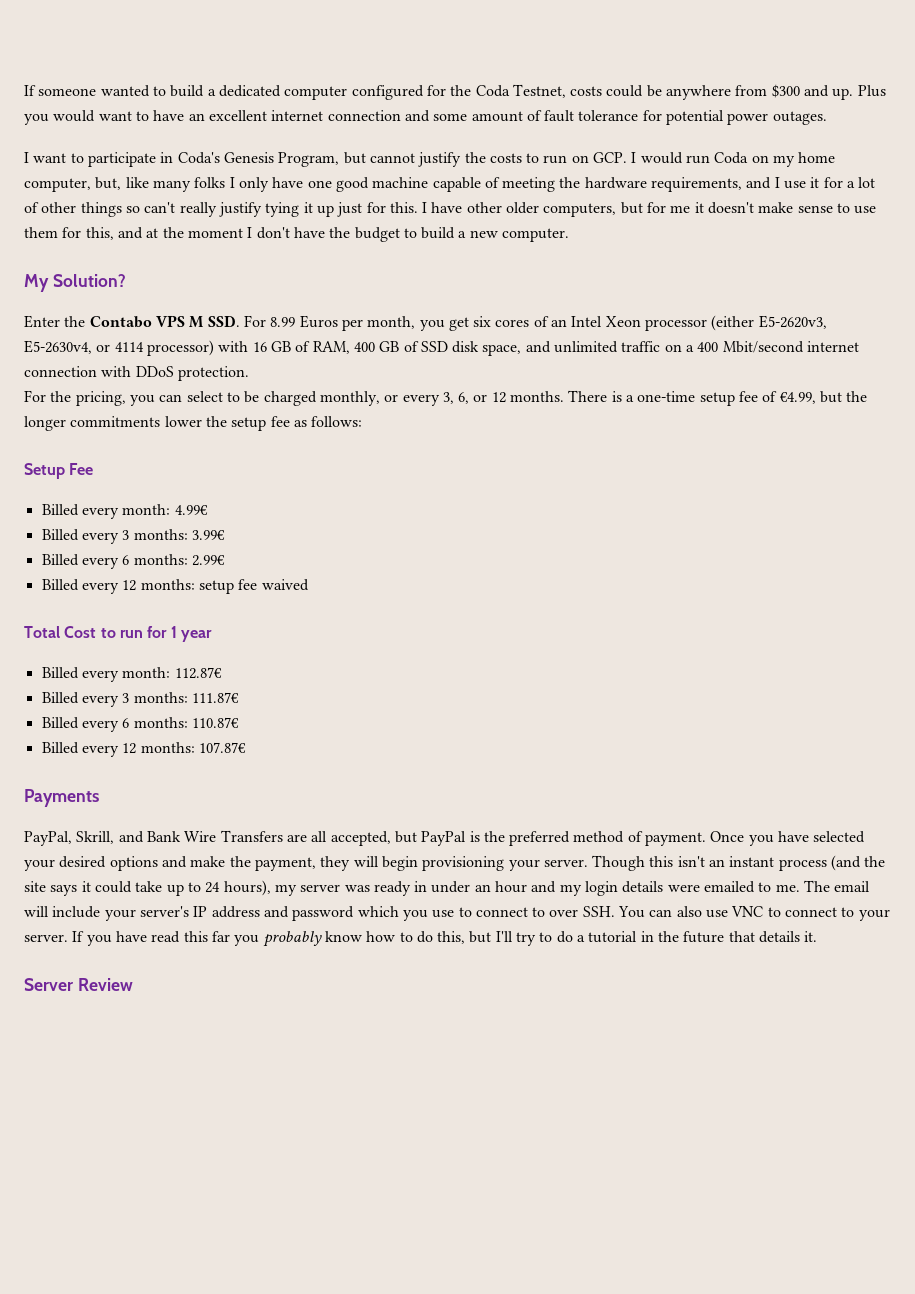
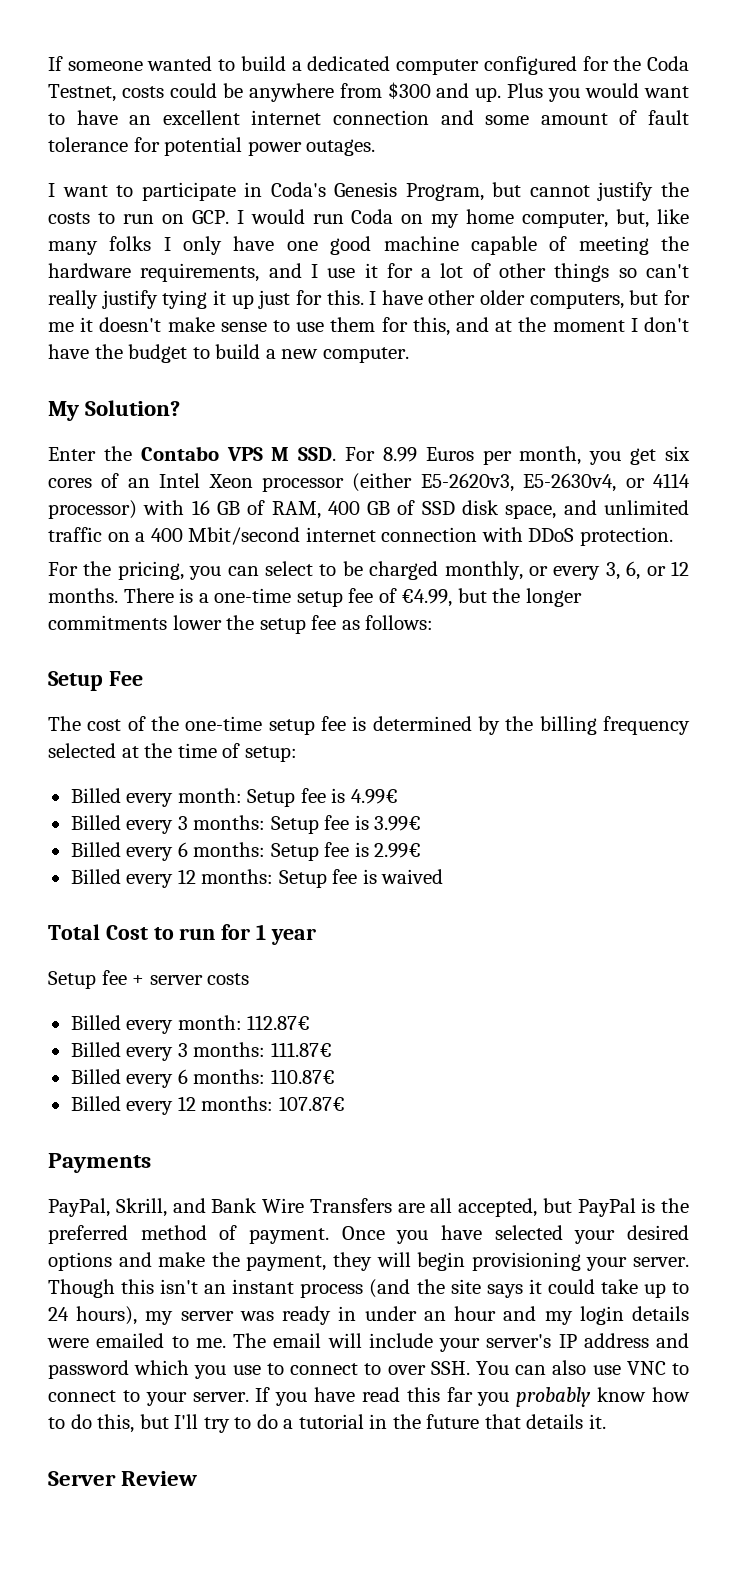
- Billed every month: 4.99€
+ The cost of the one-time setup fee is determined by the billing frequency selected at the time of setup:
+ Billed every month: Setup fee is 4.99€
- Billed every 3 months: 3.99€
+ Billed every 3 months: Setup fee is 3.99€
- Billed every 6 months: 2.99€
+ Billed every 6 months: Setup fee is 2.99€
- Billed every 12 months: setup fee waived
+ Billed every 12 months: Setup fee is waived
+ Setup fee + server costs

